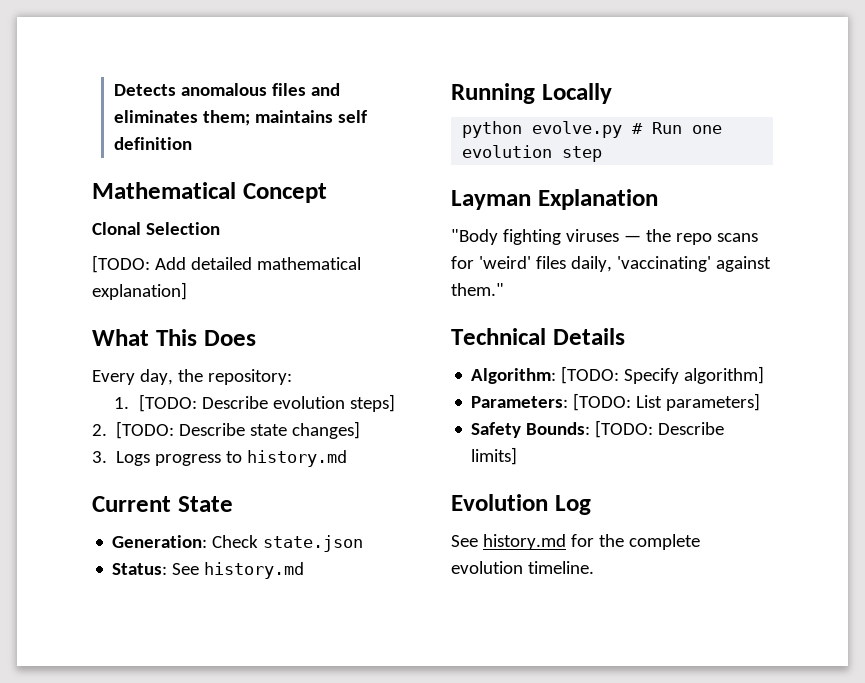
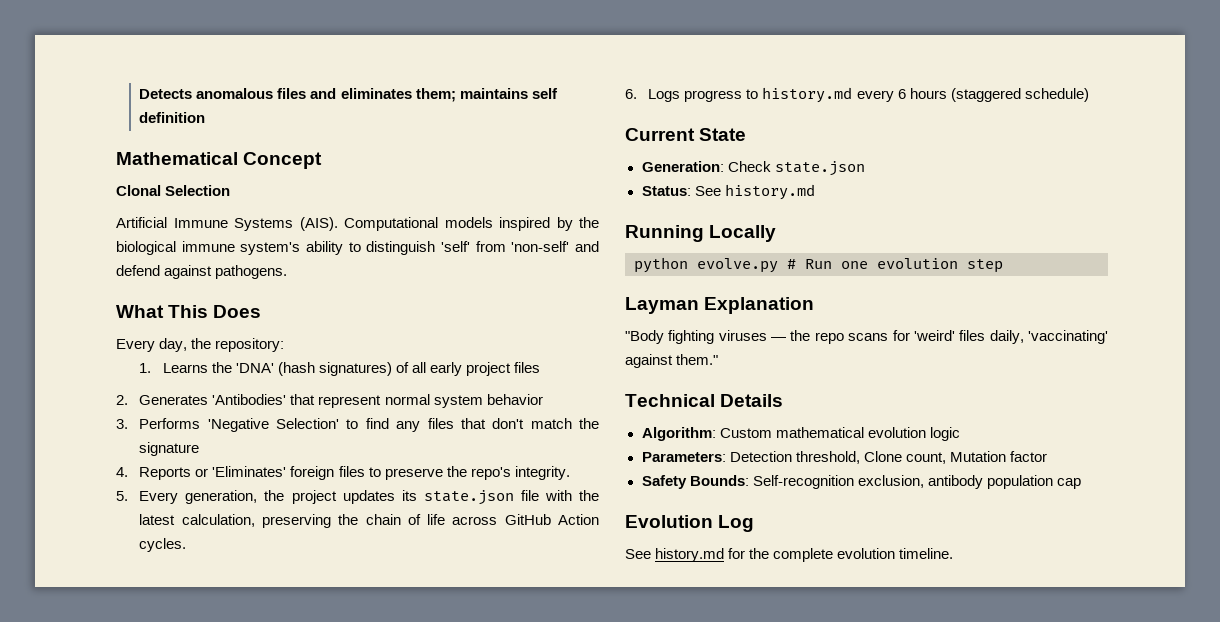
- [TODO: Add detailed mathematical explanation]
+ Artificial Immune Systems (AIS). Computational models inspired by the biological immune system's ability to distinguish 'self' from 'non-self' and defend against pathogens.
- 1. [TODO: Describe evolution steps]
- 2. [TODO: Describe state changes]
- 3. Logs progress to history.md
+ 1. Learns the 'DNA' (hash signatures) of all early project files
+ 2. Generates 'Antibodies' that represent normal system behavior
+ 3. Performs 'Negative Selection' to find any files that don't match the signature
+ 4. Reports or 'Eliminates' foreign files to preserve the repo's integrity.
+ 5. Every generation, the project updates its state.json file with the latest calculation, preserving the chain of life across GitHub Action cycles.
+ 6. Logs progress to history.md every 6 hours (staggered schedule)
- Algorithm: [TODO: Specify algorithm]
- Parameters: [TODO: List parameters]
- Safety Bounds: [TODO: Describe limits]
+ Algorithm: Custom mathematical evolution logic
+ Parameters: Detection threshold, Clone count, Mutation factor
+ Safety Bounds: Self-recognition exclusion, antibody population cap

